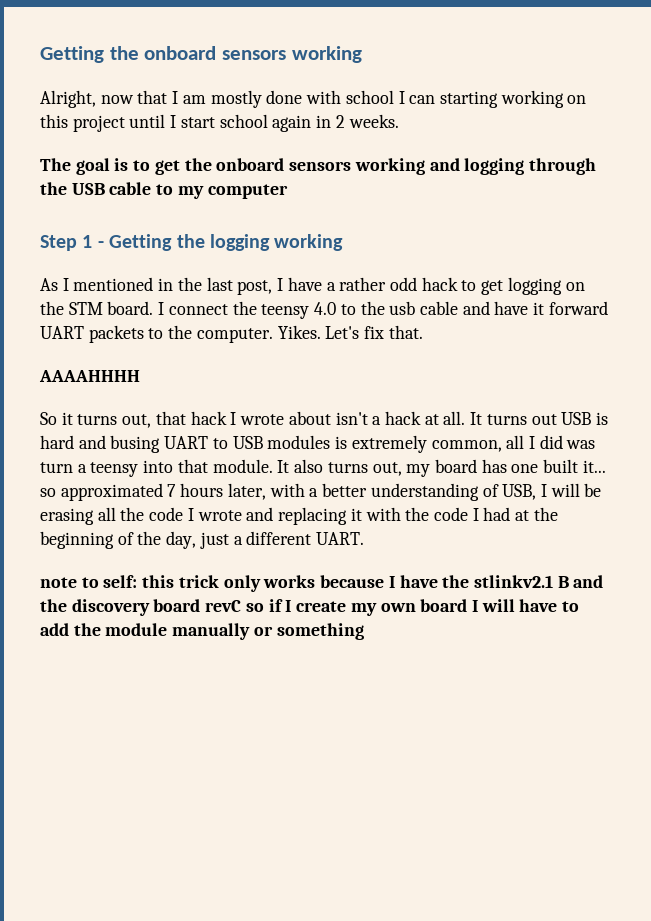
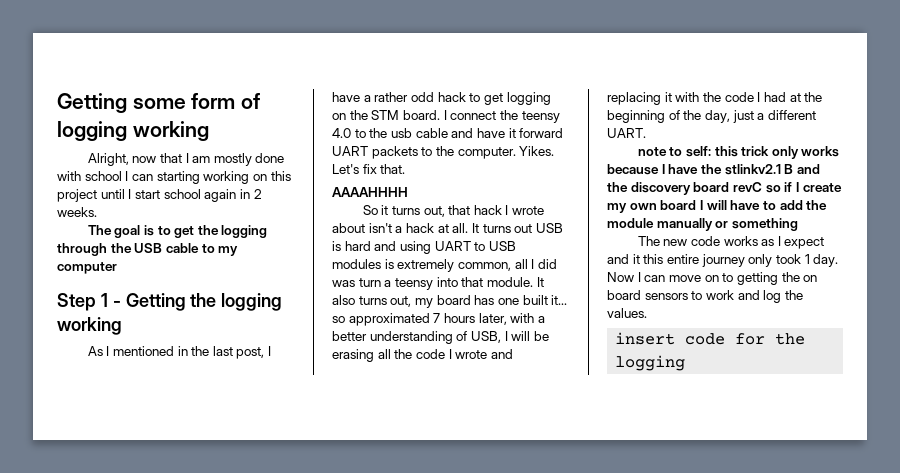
- Getting the onboard sensors working
+ Getting some form of logging working
- The goal is to get the onboard sensors working and logging through the USB cable to my computer
+ The goal is to get the logging through the USB cable to my computer
- It turns out USB is hard and busing UART to USB modules is extremely common, all I did was turn a teensy into that module.
+ It turns out USB is hard and using UART to USB modules is extremely common, all I did was turn a teensy into that module.
+ The new code works as I expect and it this entire journey only took 1 day. Now I can move on to getting the on board sensors to work and log the values.
+ insert code for the logging

